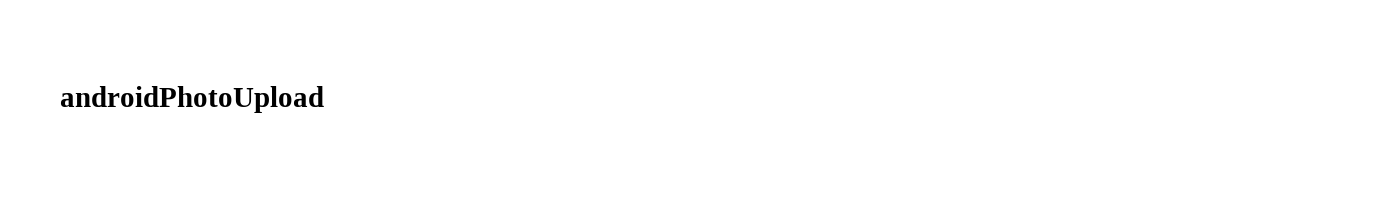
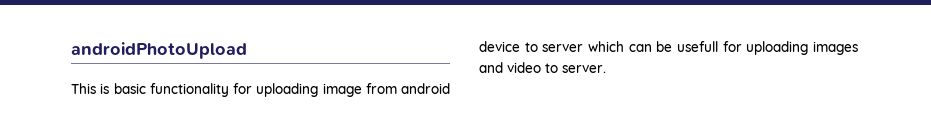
+ This is basic functionality for uploading image from android device to server which can be usefull for uploading images and video to server.

